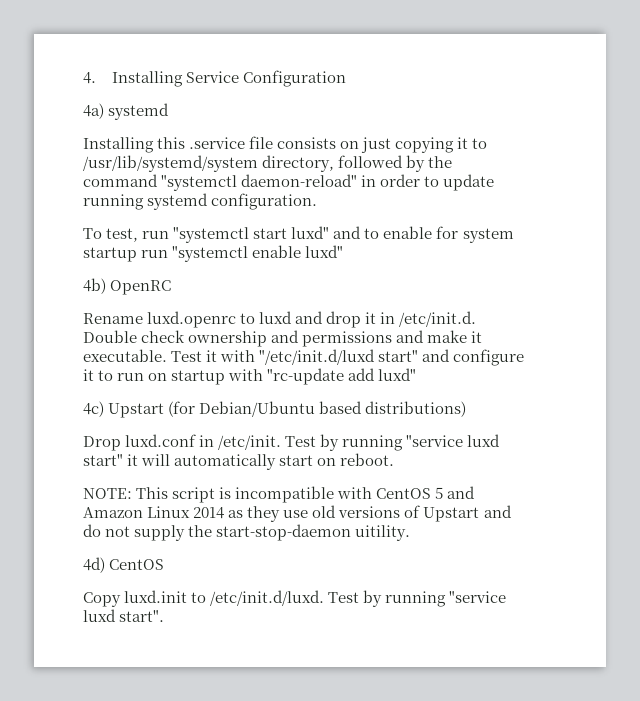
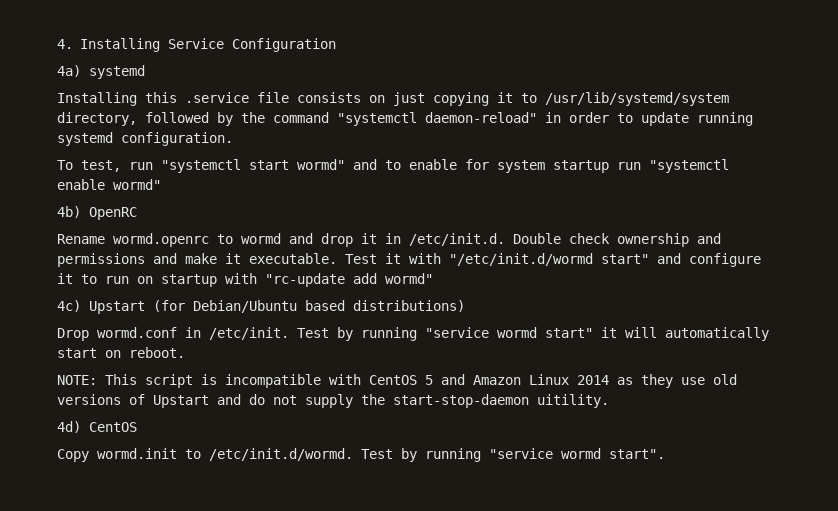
- To test, run "systemctl start luxd" and to enable for system startup run "systemctl enable luxd"
+ To test, run "systemctl start wormd" and to enable for system startup run "systemctl enable wormd"
- Rename luxd.openrc to luxd and drop it in /etc/init.d. Double check ownership and permissions and make it executable.
+ Rename wormd.openrc to wormd and drop it in /etc/init.d. Double check ownership and permissions and make it executable.
- Test it with "/etc/init.d/luxd start" and configure it to run on startup with "rc-update add luxd"
+ Test it with "/etc/init.d/wormd start" and configure it to run on startup with "rc-update add wormd"
- Drop luxd.conf in /etc/init.
+ Drop wormd.conf in /etc/init.
- Test by running "service luxd start" it will automatically start on reboot.
+ Test by running "service wormd start" it will automatically start on reboot.
- Copy luxd.init to /etc/init.d/luxd. Test by running "service luxd start".
+ Copy wormd.init to /etc/init.d/wormd. Test by running "service wormd start".

